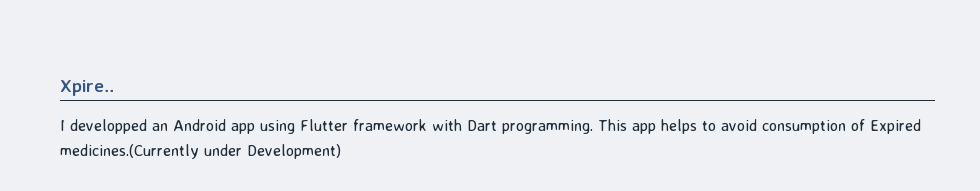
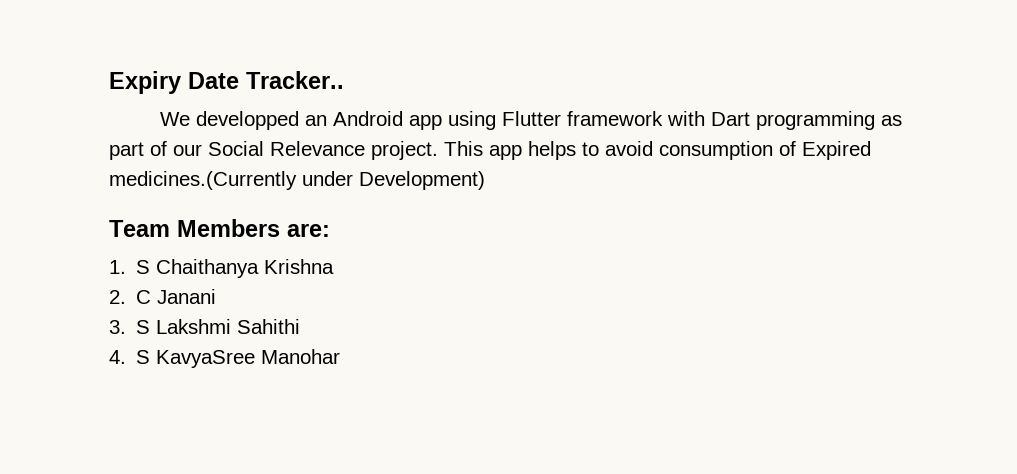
- Xpire..
- I developped an Android app using Flutter framework with Dart programming.
+ Expiry Date Tracker..
+ We developped an Android app using Flutter framework with Dart programming as part of our Social Relevance project.
+ Team Members are:
+ 1. S Chaithanya Krishna
+ 2. C Janani
+ 3. S Lakshmi Sahithi
+ 4. S KavyaSree Manohar

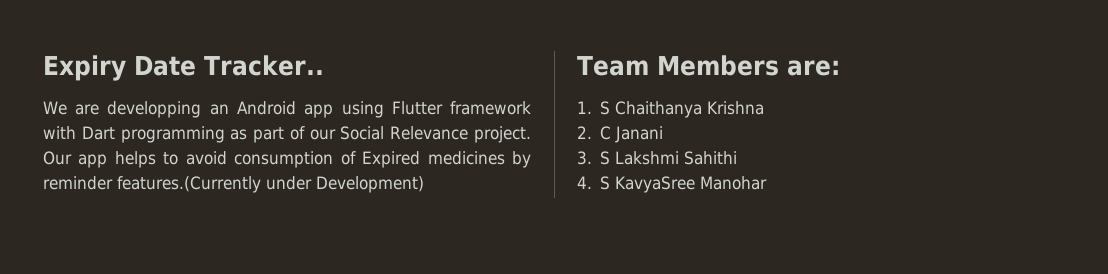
- We developped an Android app using Flutter framework with Dart programming as part of our Social Relevance project.
+ We are developping an Android app using Flutter framework with Dart programming as part of our Social Relevance project.
- This app helps to avoid consumption of Expired medicines.(Currently under Development)
+ Our app helps to avoid consumption of Expired medicines by reminder features.(Currently under Development)

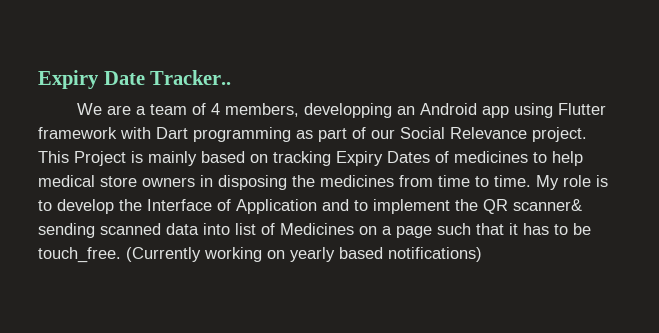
- We are developping an Android app using Flutter framework with Dart programming as part of our Social Relevance project.
+ We are a team of 4 members, developping an Android app using Flutter framework with Dart programming as part of our Social Relevance project.
- Our app helps to avoid consumption of Expired medicines by reminder features.(Currently under Development)
- Team Members are:
- 1. S Chaithanya Krishna
- 2. C Janani
- 3. S Lakshmi Sahithi
- 4. S KavyaSree Manohar
+ This Project is mainly based on tracking Expiry Dates of medicines to help medical store owners in disposing the medicines from time to time. My role is to develop the Interface of Application and to implement the QR scanner& sending scanned data into list of Medicines on a page such that it has to be touch_free. (Currently working on yearly based notifications)

